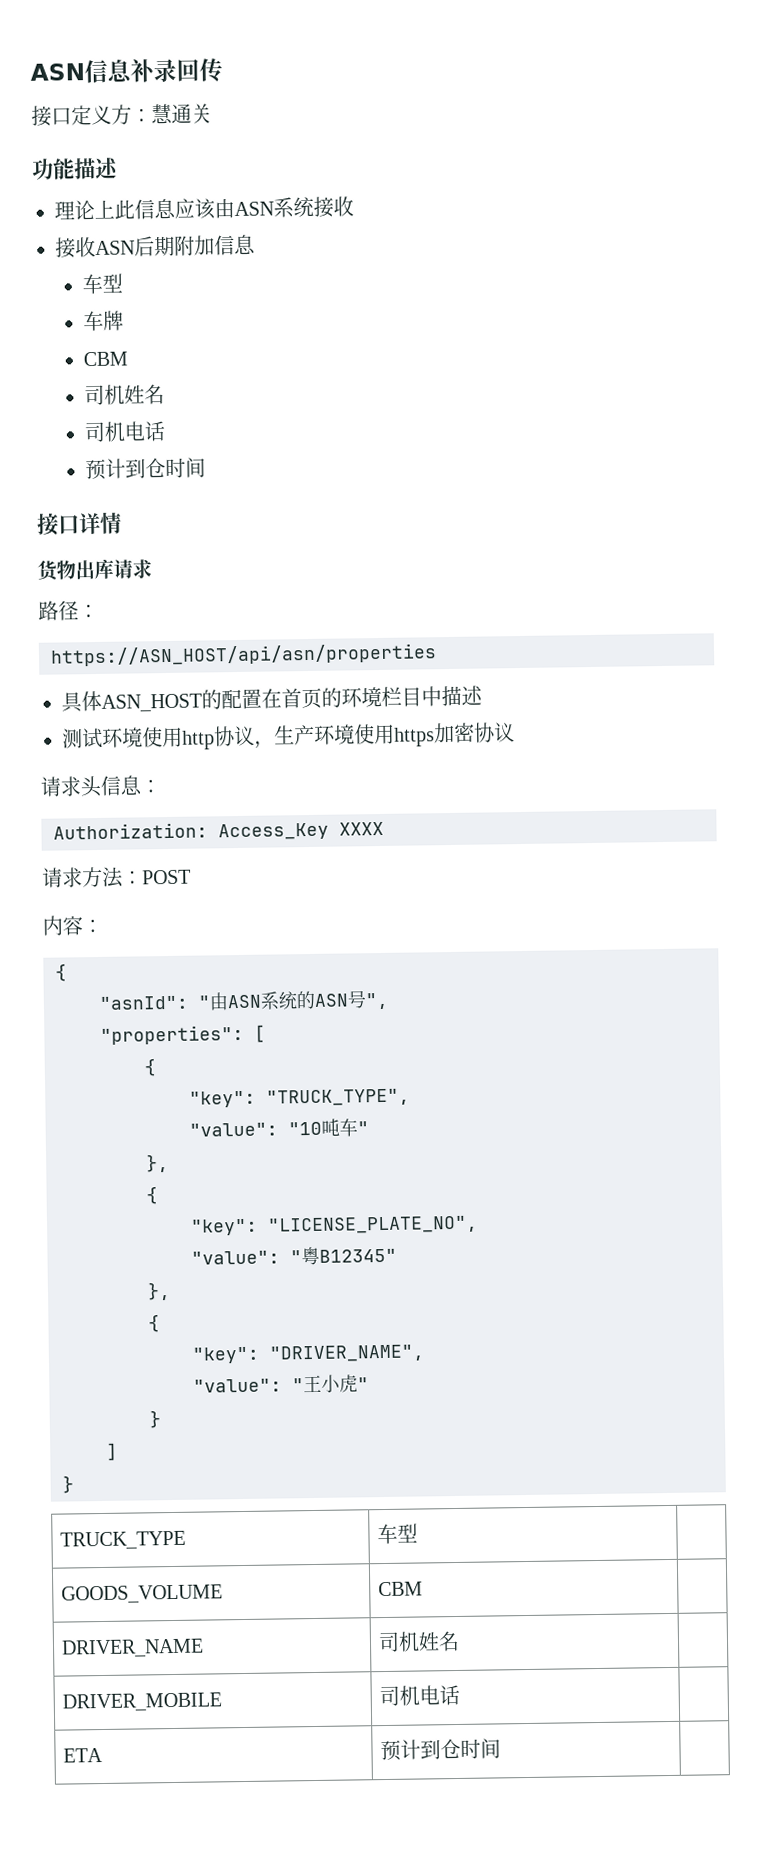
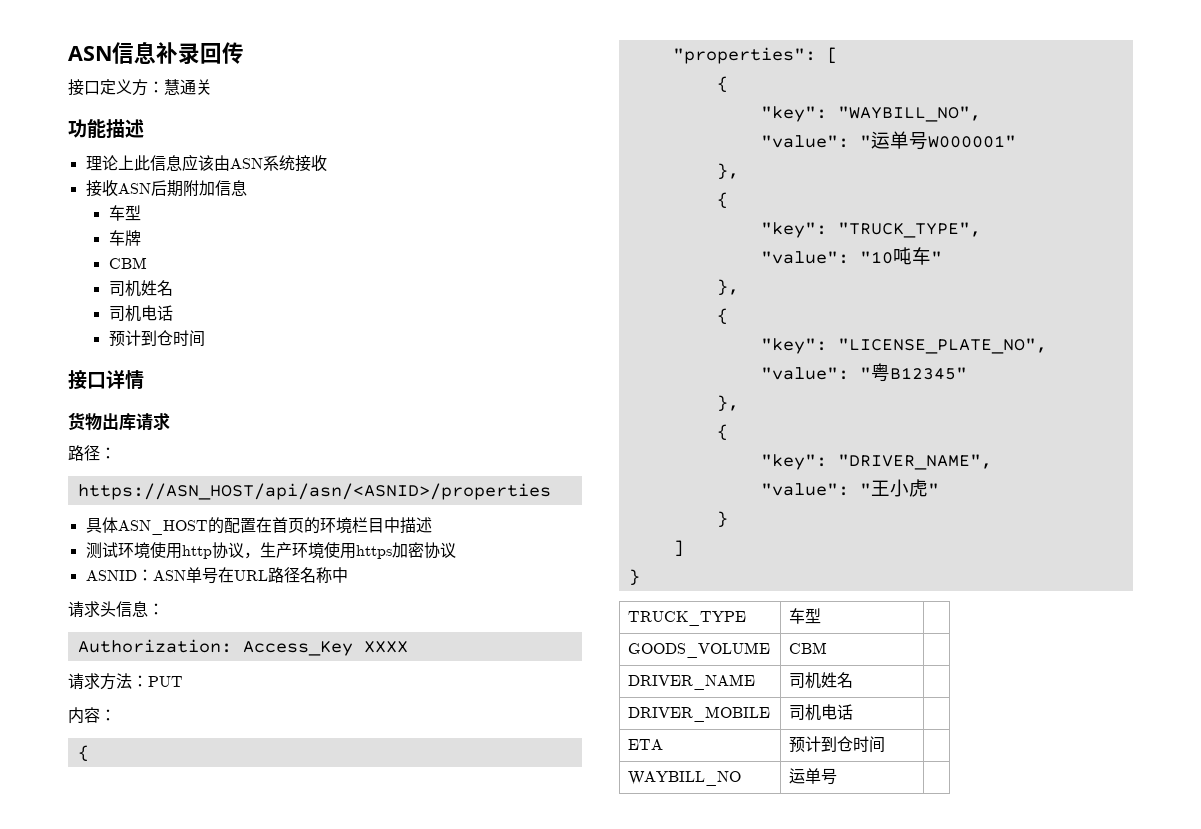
- https://ASN_HOST/api/asn/properties
+ https://ASN_HOST/api/asn/<ASNID>/properties
+ ASNID：ASN单号在URL路径名称中
- 请求方法：POST
+ 请求方法：PUT
- "asnId": "由ASN系统的ASN号",
  "properties": [
+ {
+ "key": "WAYBILL_NO",
+ "value": "运单号W000001"
+ },
+ WAYBILL_NO | 运单号 |

